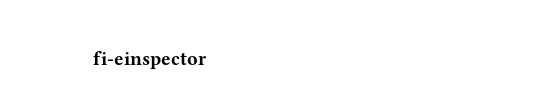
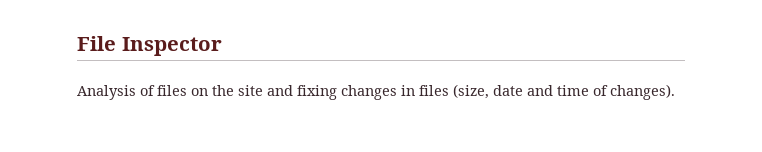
- fi-einspector
+ File Inspector
+ Analysis of files on the site and fixing changes in files (size, date and time of changes).

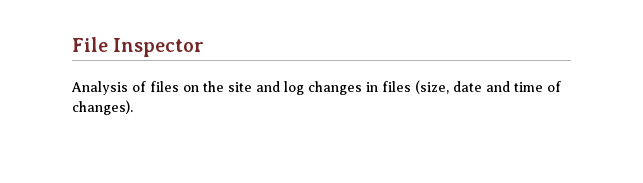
- Analysis of files on the site and fixing changes in files (size, date and time of changes).
+ Analysis of files on the site and log changes in files (size, date and time of changes).

